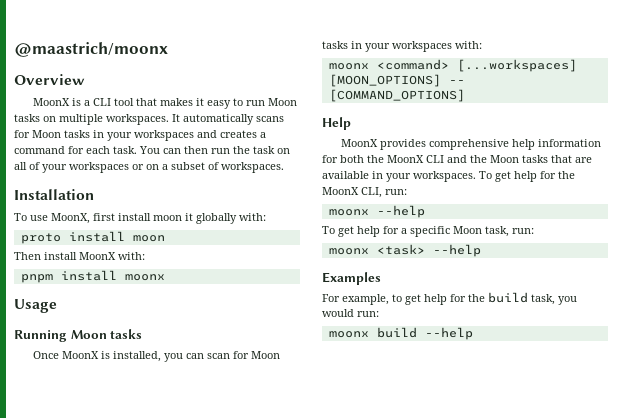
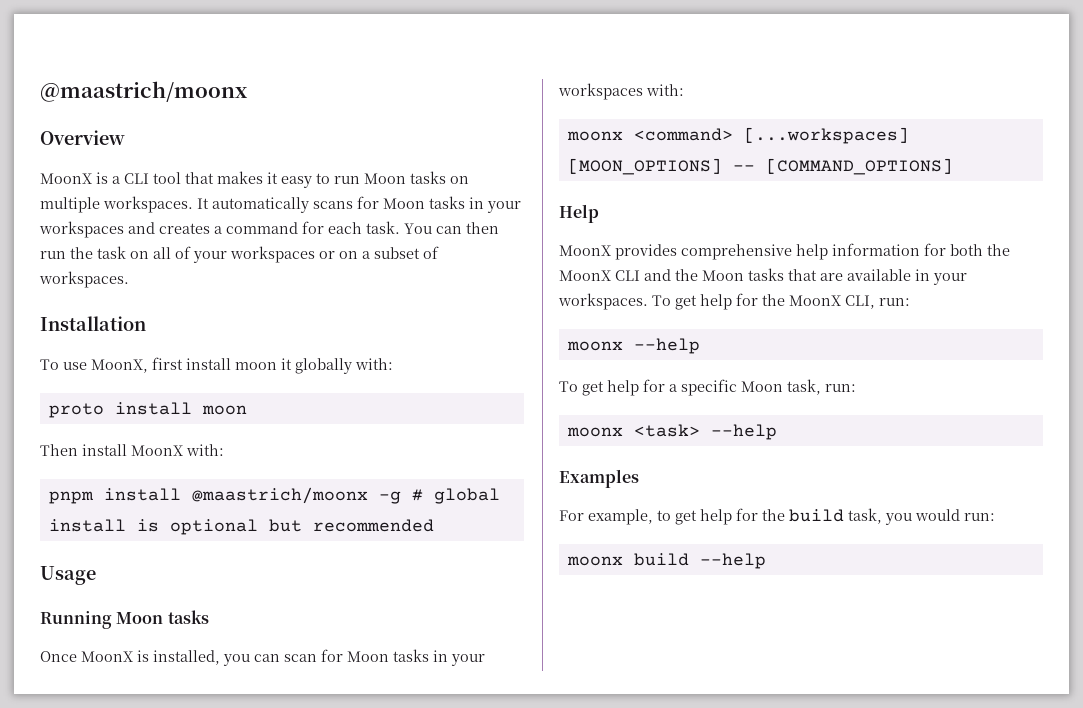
- pnpm install moonx
+ pnpm install @maastrich/moonx -g # global install is optional but recommended

